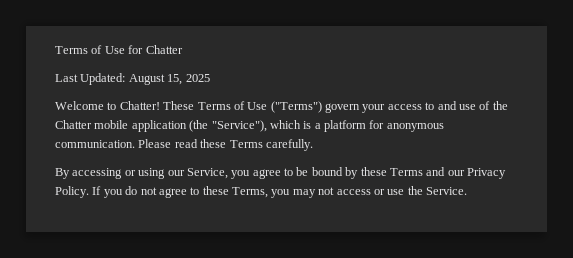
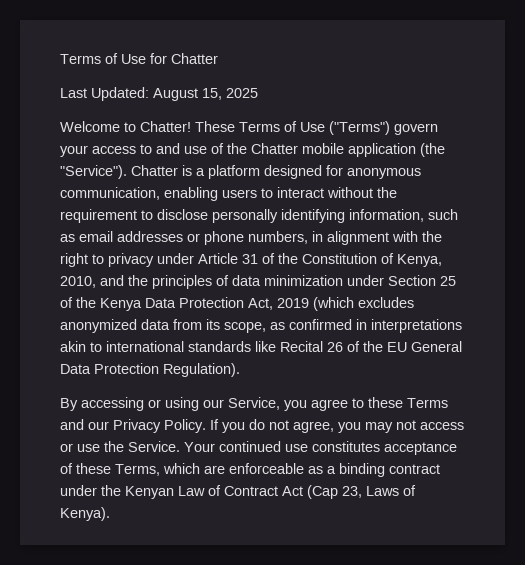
- These Terms of Use ("Terms") govern your access to and use of the Chatter mobile application (the "Service"), which is a platform for anonymous communication. Please read these Terms carefully.
+ These Terms of Use ("Terms") govern your access to and use of the Chatter mobile application (the "Service"). Chatter is a platform designed for anonymous communication, enabling users to interact without the requirement to disclose personally identifying information, such as email addresses or phone numbers, in alignment with the right to privacy under Article 31 of the Constitution of Kenya, 2010, and the principles of data minimization under Section 25 of the Kenya Data Protection Act, 2019 (which excludes anonymized data from its scope, as confirmed in interpretations akin to international standards like Recital 26 of the EU General Data Protection Regulation).
- By accessing or using our Service, you agree to be bound by these Terms and our Privacy Policy.
+ By accessing or using our Service, you agree to these Terms and our Privacy Policy.
- If you do not agree to these Terms, you may not access or use the Service.
+ If you do not agree, you may not access or use the Service.
+ Your continued use constitutes acceptance of these Terms, which are enforceable as a binding contract under the Kenyan Law of Contract Act (Cap 23, Laws of Kenya).

